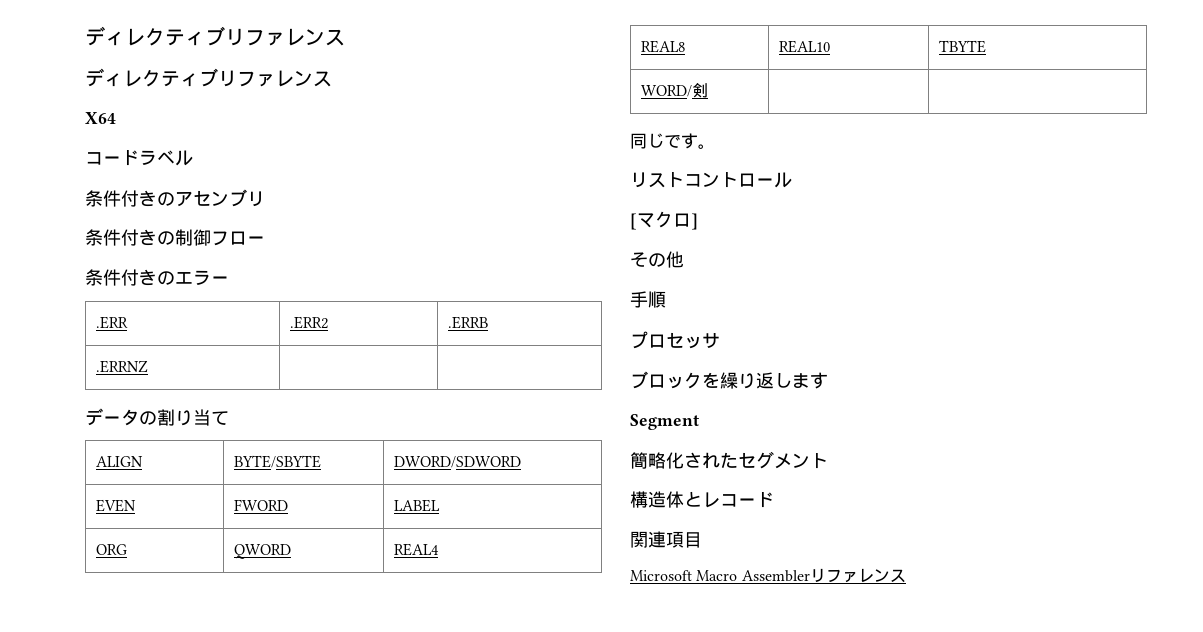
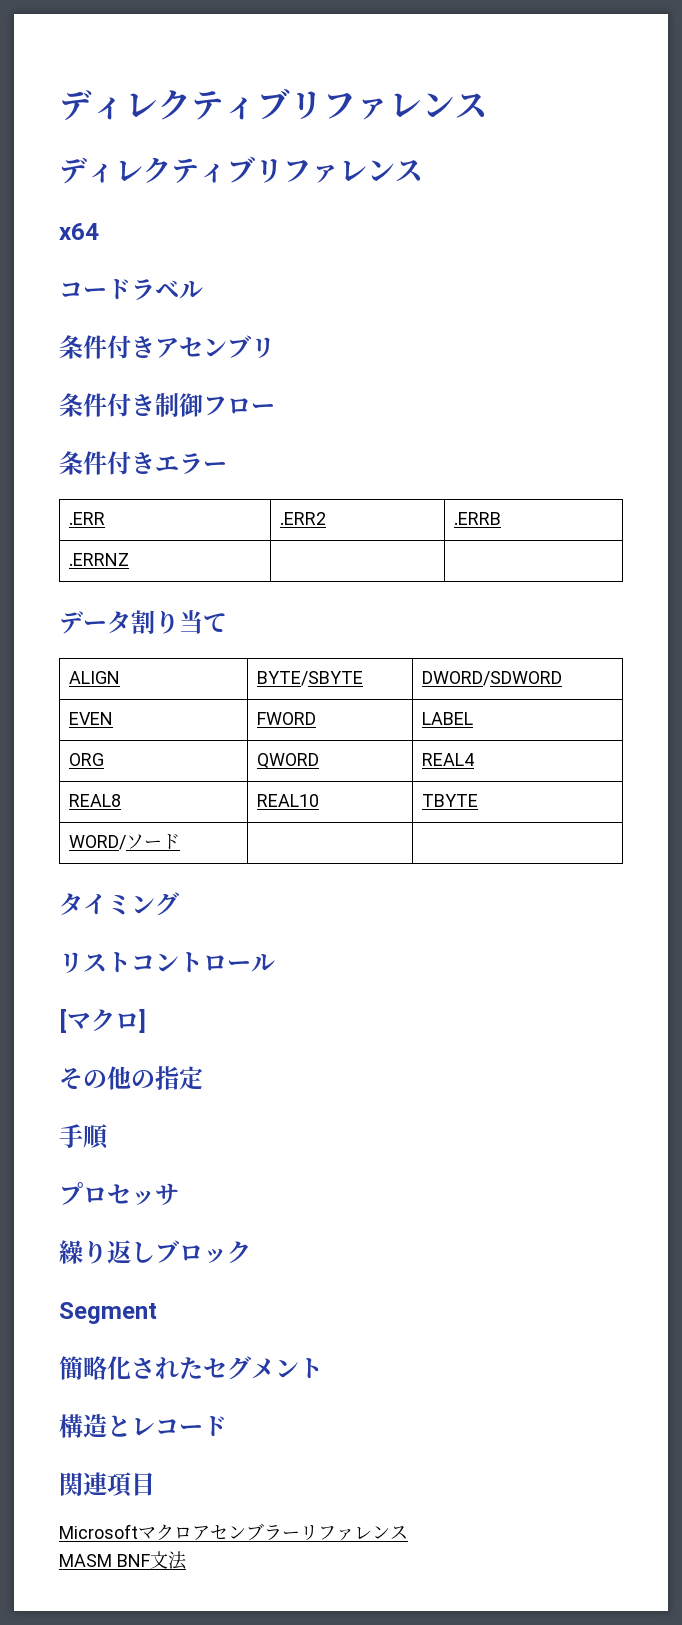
- X64
+ x64
- 条件付きのアセンブリ
+ 条件付きアセンブリ
- 条件付きの制御フロー
+ 条件付き制御フロー
- 条件付きのエラー
+ 条件付きエラー
- データの割り当て
+ データ割り当て
- WORD/剣 | |
- 同じです。
+ WORD/ソード | |
+ タイミング
- その他
+ その他の指定
- ブロックを繰り返します
+ 繰り返しブロック
- 構造体とレコード
+ 構造とレコード
- Microsoft Macro Assemblerリファレンス
+ Microsoftマクロアセンブラーリファレンス
+ MASM BNF文法

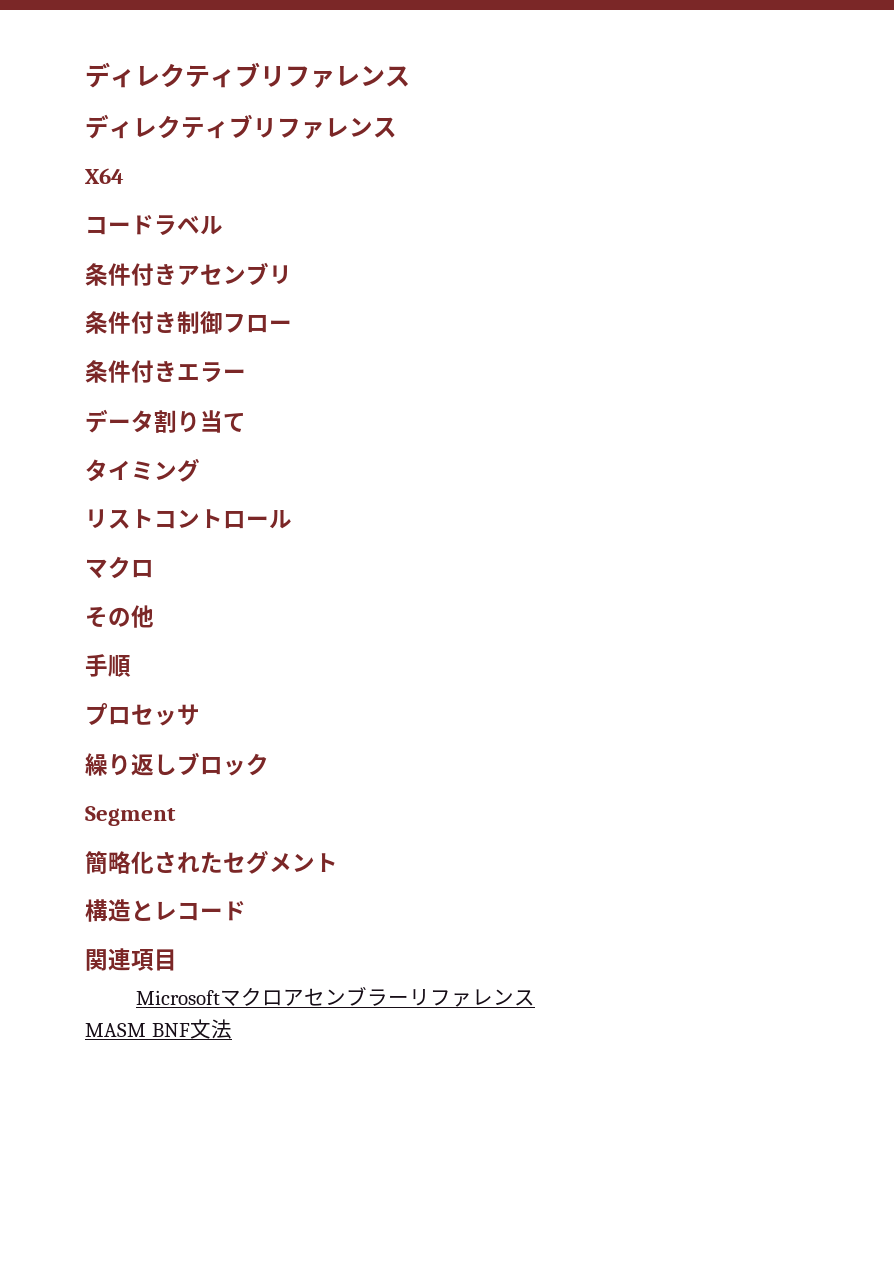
- x64
+ X64
- .ERR | .ERR2 | .ERRB
- .ERRNZ | |
- ALIGN | BYTE/SBYTE | DWORD/SDWORD
- EVEN | FWORD | LABEL
- ORG | QWORD | REAL4
- REAL8 | REAL10 | TBYTE
- WORD/ソード | |
  リストコントロール
- [マクロ]
+ マクロ
- その他の指定
+ その他

